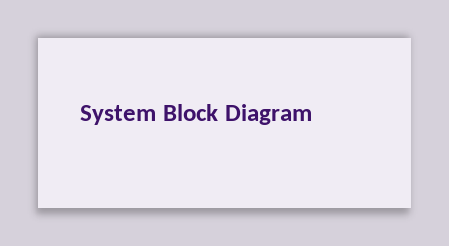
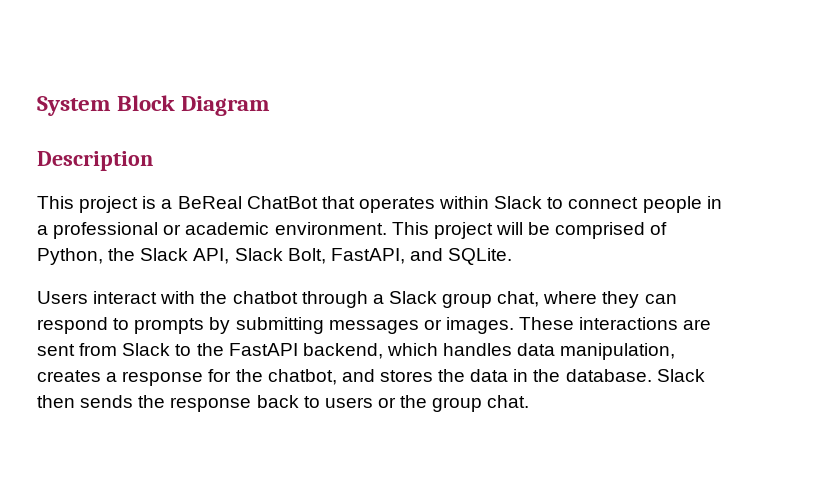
+ Description
+ This project is a BeReal ChatBot that operates within Slack to connect people in a professional or academic environment. This project will be comprised of Python, the Slack API, Slack Bolt, FastAPI, and SQLite.
+ Users interact with the chatbot through a Slack group chat, where they can respond to prompts by submitting messages or images. These interactions are sent from Slack to the FastAPI backend, which handles data manipulation, creates a response for the chatbot, and stores the data in the database. Slack then sends the response back to users or the group chat.

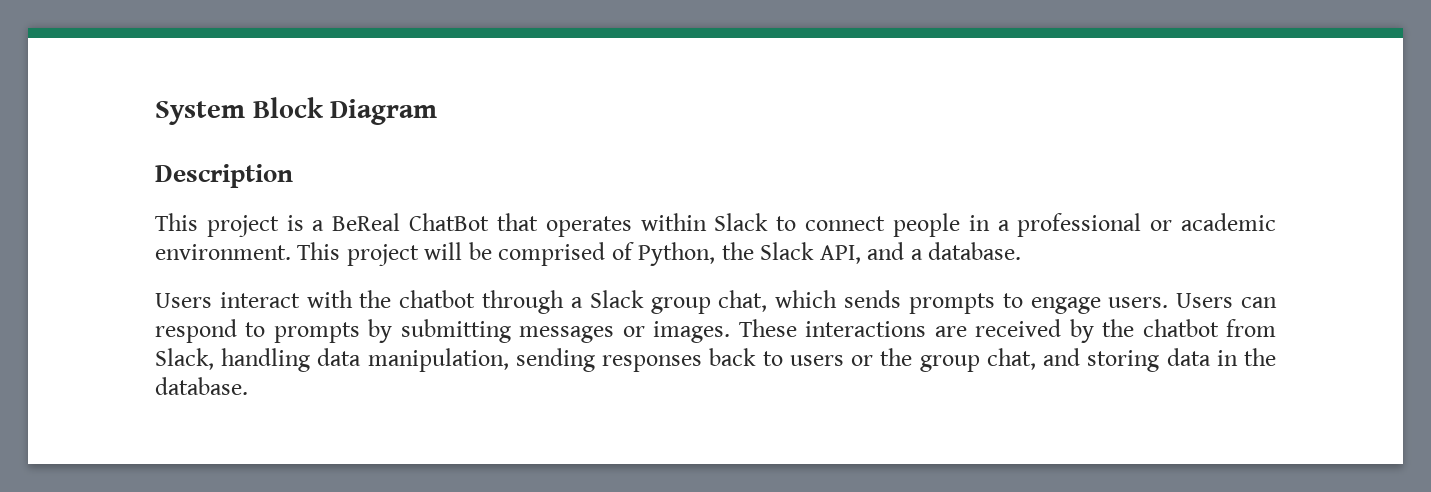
- This project will be comprised of Python, the Slack API, Slack Bolt, FastAPI, and SQLite.
+ This project will be comprised of Python, the Slack API, and a database.
- Users interact with the chatbot through a Slack group chat, where they can respond to prompts by submitting messages or images.
+ Users interact with the chatbot through a Slack group chat, which sends prompts to engage users. Users can respond to prompts by submitting messages or images.
- These interactions are sent from Slack to the FastAPI backend, which handles data manipulation, creates a response for the chatbot, and stores the data in the database. Slack then sends the response back to users or the group chat.
+ These interactions are received by the chatbot from Slack, handling data manipulation, sending responses back to users or the group chat, and storing data in the database.

